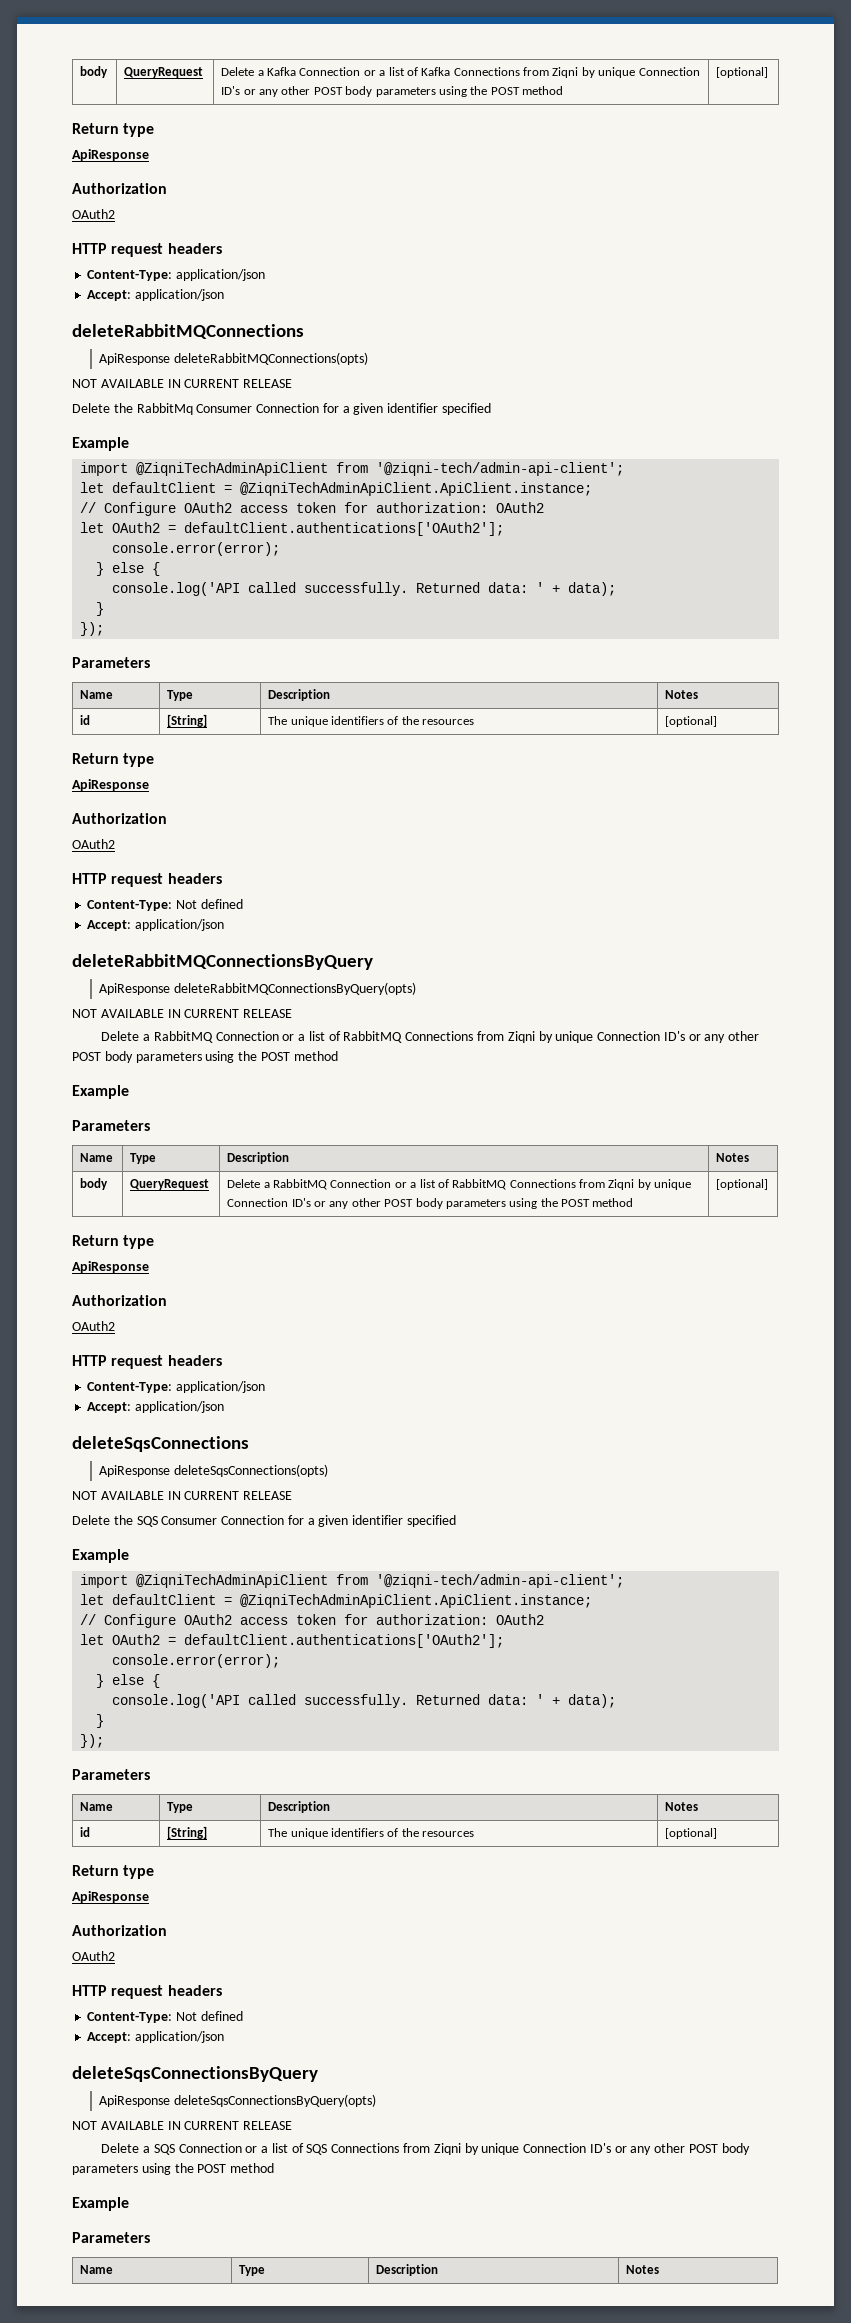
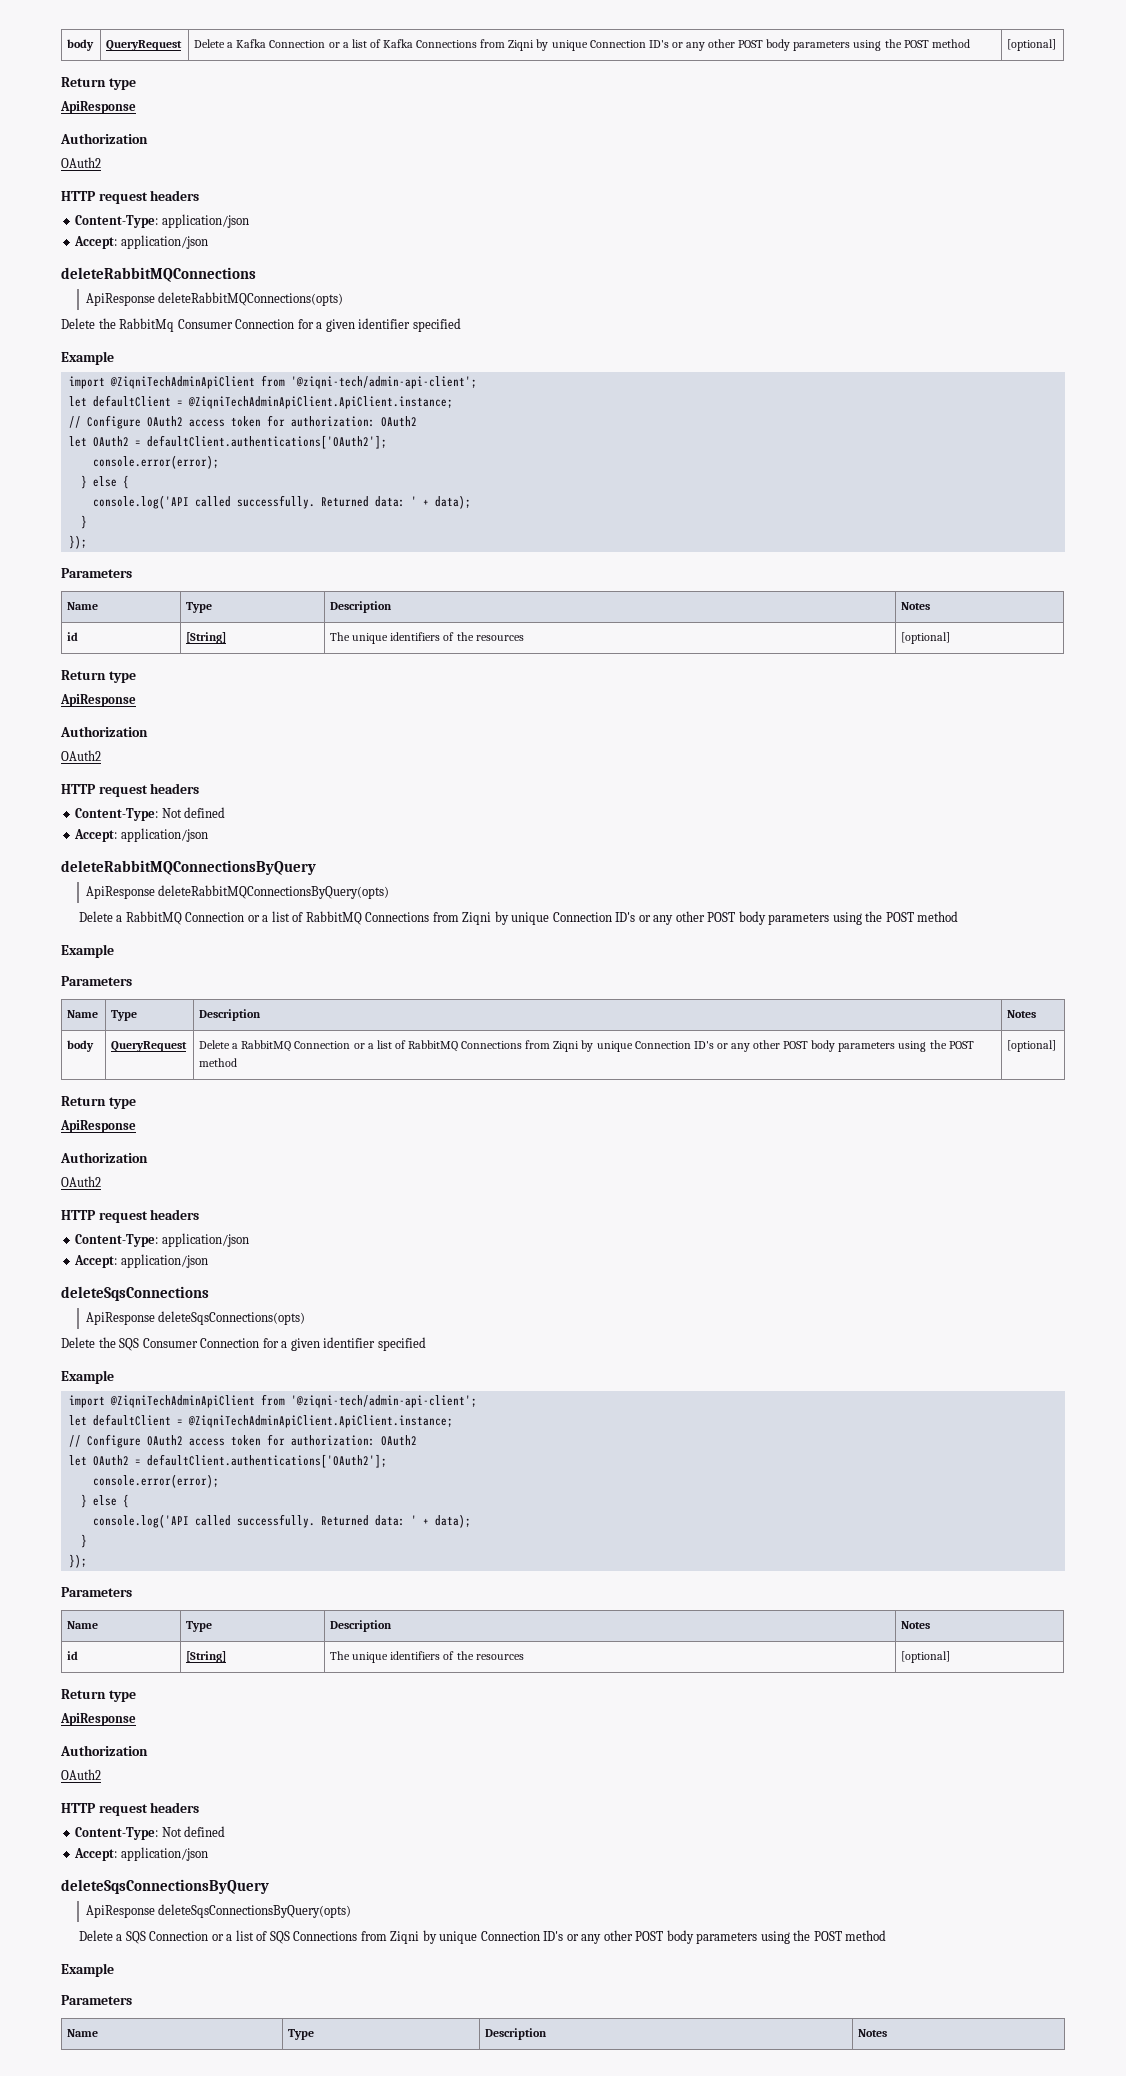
  ApiResponse deleteRabbitMQConnections(opts)
- NOT AVAILABLE IN CURRENT RELEASE
  ApiResponse deleteRabbitMQConnectionsByQuery(opts)
- NOT AVAILABLE IN CURRENT RELEASE
  ApiResponse deleteSqsConnections(opts)
- NOT AVAILABLE IN CURRENT RELEASE
  ApiResponse deleteSqsConnectionsByQuery(opts)
- NOT AVAILABLE IN CURRENT RELEASE

